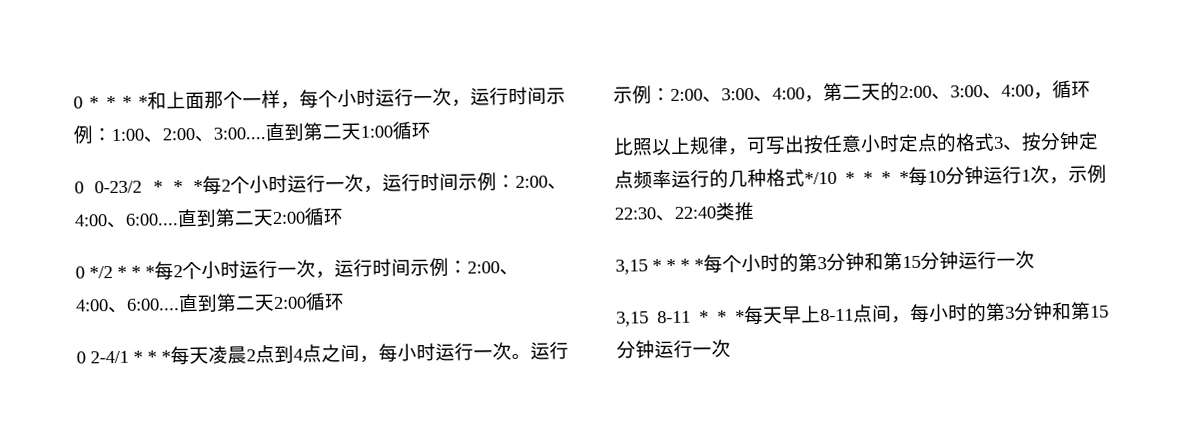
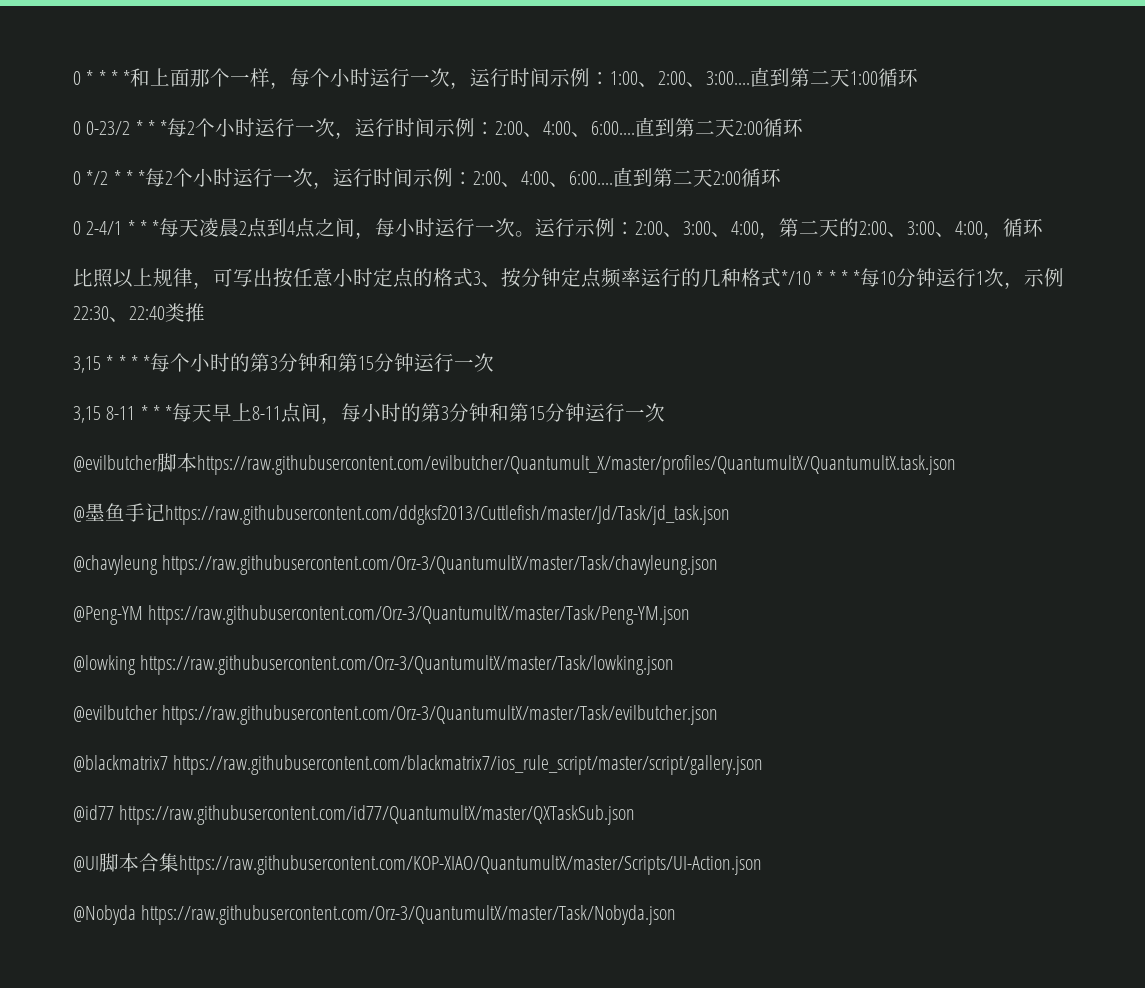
+ @evilbutcher脚本https://raw.githubusercontent.com/evilbutcher/Quantumult_X/master/profiles/QuantumultX/QuantumultX.task.json
+ @墨鱼手记https://raw.githubusercontent.com/ddgksf2013/Cuttlefish/master/Jd/Task/jd_task.json
+ @chavyleung https://raw.githubusercontent.com/Orz-3/QuantumultX/master/Task/chavyleung.json
+ @Peng-YM https://raw.githubusercontent.com/Orz-3/QuantumultX/master/Task/Peng-YM.json
+ @lowking https://raw.githubusercontent.com/Orz-3/QuantumultX/master/Task/lowking.json
+ @evilbutcher https://raw.githubusercontent.com/Orz-3/QuantumultX/master/Task/evilbutcher.json
+ @blackmatrix7 https://raw.githubusercontent.com/blackmatrix7/ios_rule_script/master/script/gallery.json
+ @id77 https://raw.githubusercontent.com/id77/QuantumultX/master/QXTaskSub.json
+ @UI脚本合集https://raw.githubusercontent.com/KOP-XIAO/QuantumultX/master/Scripts/UI-Action.json
+ @Nobyda https://raw.githubusercontent.com/Orz-3/QuantumultX/master/Task/Nobyda.json

